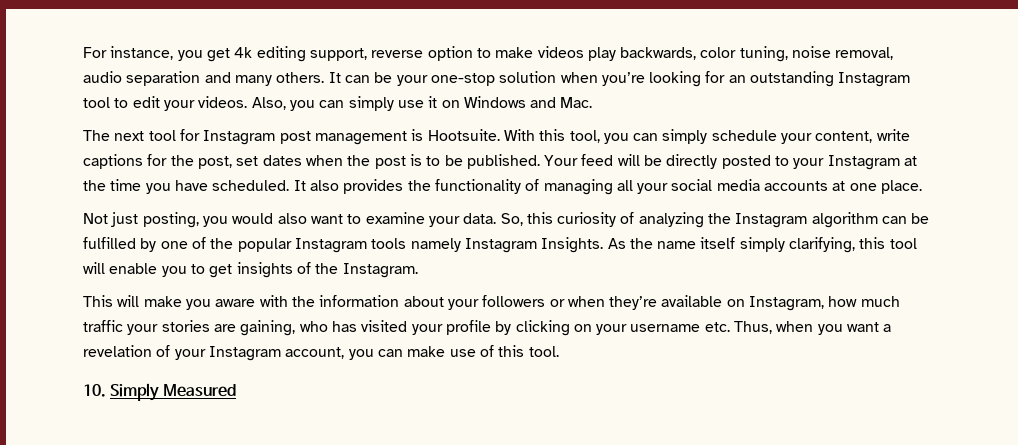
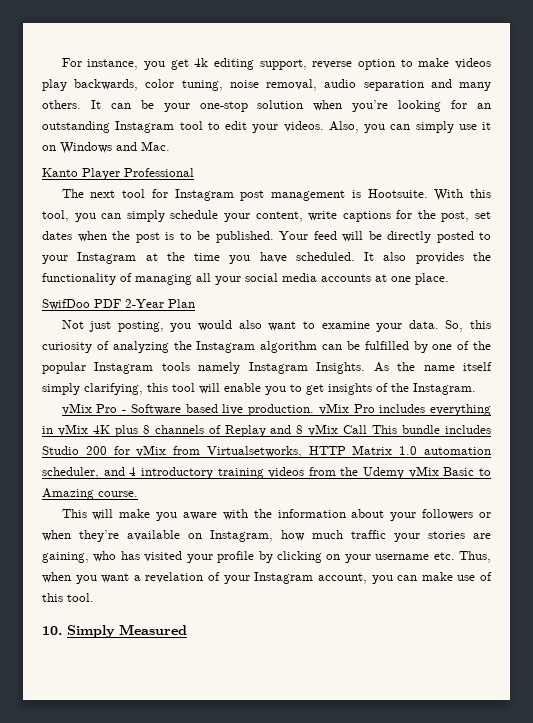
+ Kanto Player Professional
+ SwifDoo PDF 2-Year Plan
+ vMix Pro - Software based live production. vMix Pro includes everything in vMix 4K plus 8 channels of Replay and 8 vMix Call This bundle includes Studio 200 for vMix from Virtualsetworks, HTTP Matrix 1.0 automation scheduler, and 4 introductory training videos from the Udemy vMix Basic to Amazing course.

